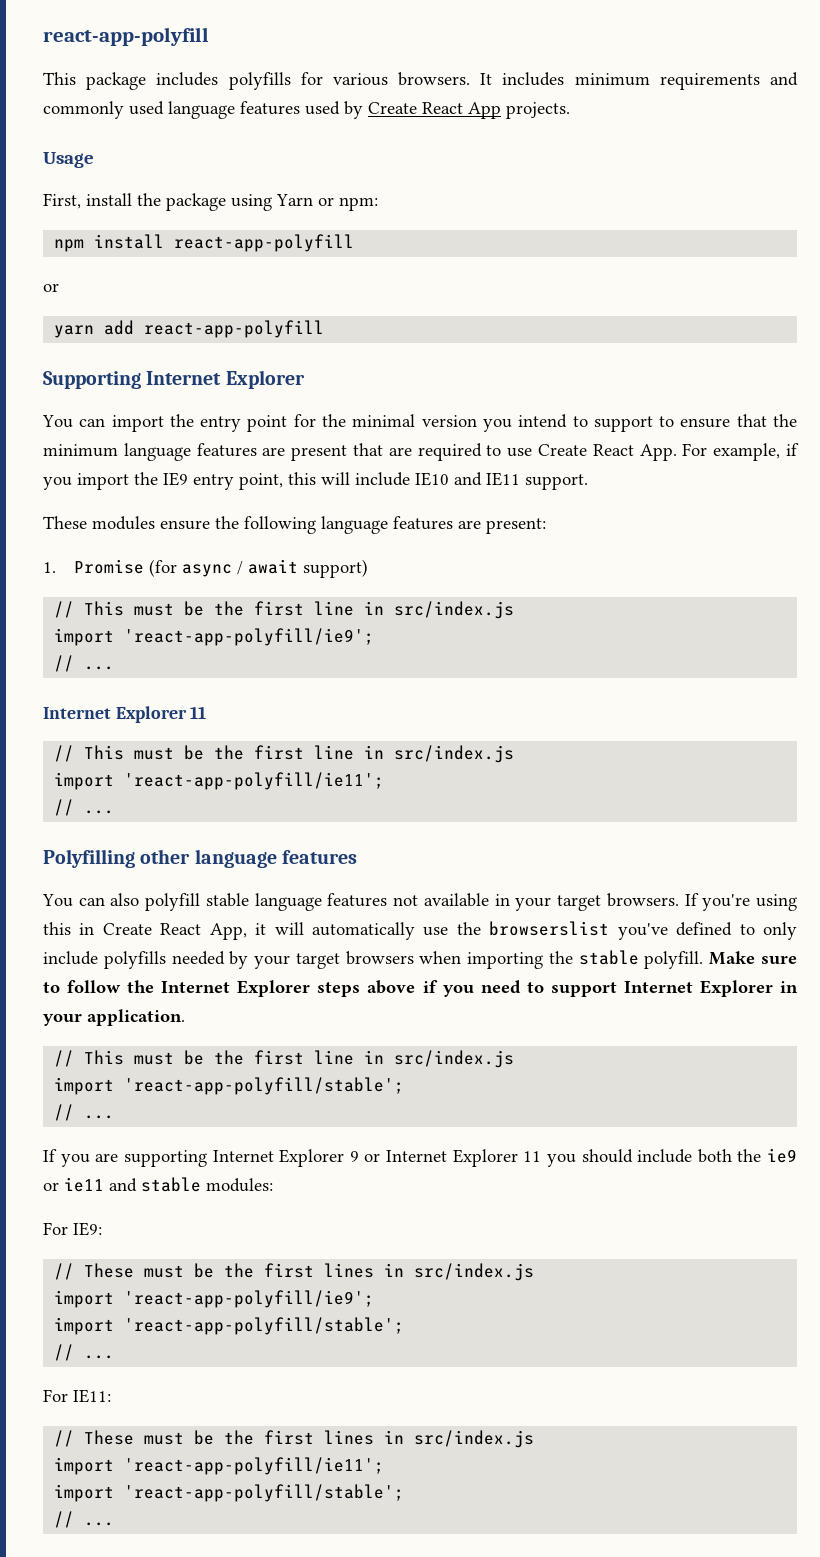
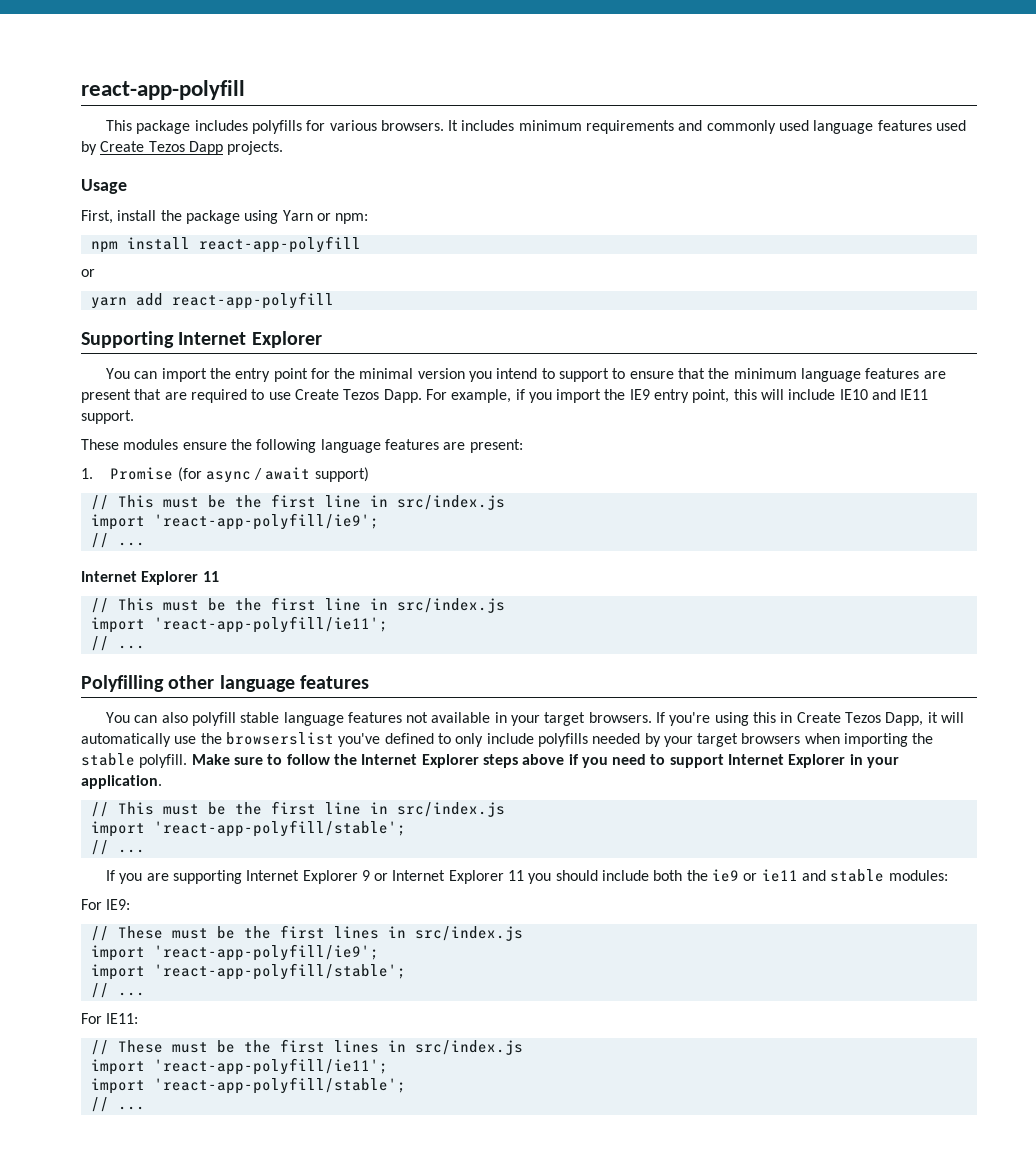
- It includes minimum requirements and commonly used language features used by Create React App projects.
+ It includes minimum requirements and commonly used language features used by Create Tezos Dapp projects.
- You can import the entry point for the minimal version you intend to support to ensure that the minimum language features are present that are required to use Create React App. For example, if you import the IE9 entry point, this will include IE10 and IE11 support.
+ You can import the entry point for the minimal version you intend to support to ensure that the minimum language features are present that are required to use Create Tezos Dapp. For example, if you import the IE9 entry point, this will include IE10 and IE11 support.
- If you're using this in Create React App, it will automatically use the browserslist you've defined to only include polyfills needed by your target browsers when importing the stable polyfill.
+ If you're using this in Create Tezos Dapp, it will automatically use the browserslist you've defined to only include polyfills needed by your target browsers when importing the stable polyfill.

